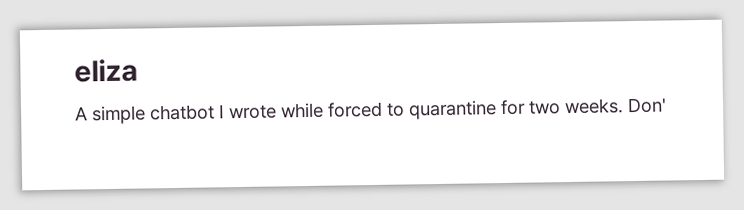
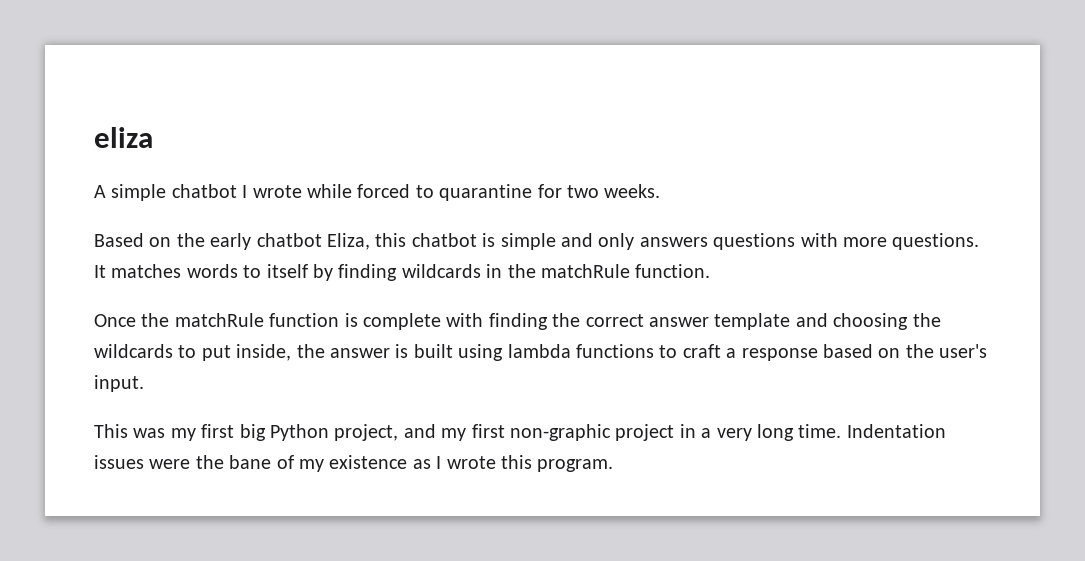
- A simple chatbot I wrote while forced to quarantine for two weeks. Don'
+ A simple chatbot I wrote while forced to quarantine for two weeks.
+ Based on the early chatbot Eliza, this chatbot is simple and only answers questions with more questions. It matches words to itself by finding wildcards in the matchRule function.
+ Once the matchRule function is complete with finding the correct answer template and choosing the wildcards to put inside, the answer is built using lambda functions to craft a response based on the user's input.
+ This was my first big Python project, and my first non-graphic project in a very long time. Indentation issues were the bane of my existence as I wrote this program.

